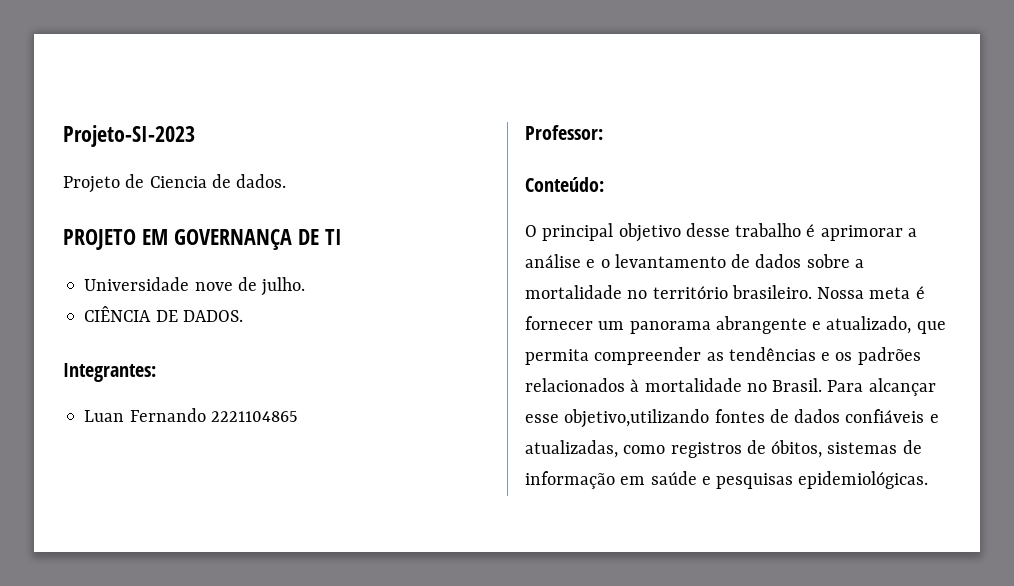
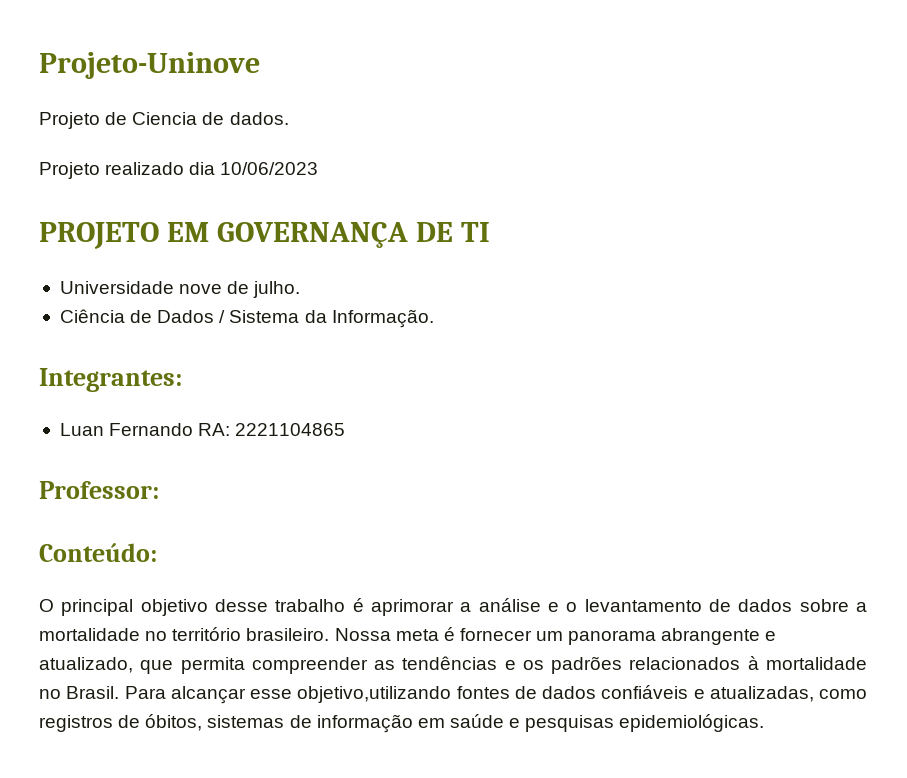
- Projeto-SI-2023
+ Projeto-Uninove
+ Projeto realizado dia 10/06/2023
- CIÊNCIA DE DADOS.
+ Ciência de Dados / Sistema da Informação.
- Luan Fernando 2221104865
+ Luan Fernando RA: 2221104865

